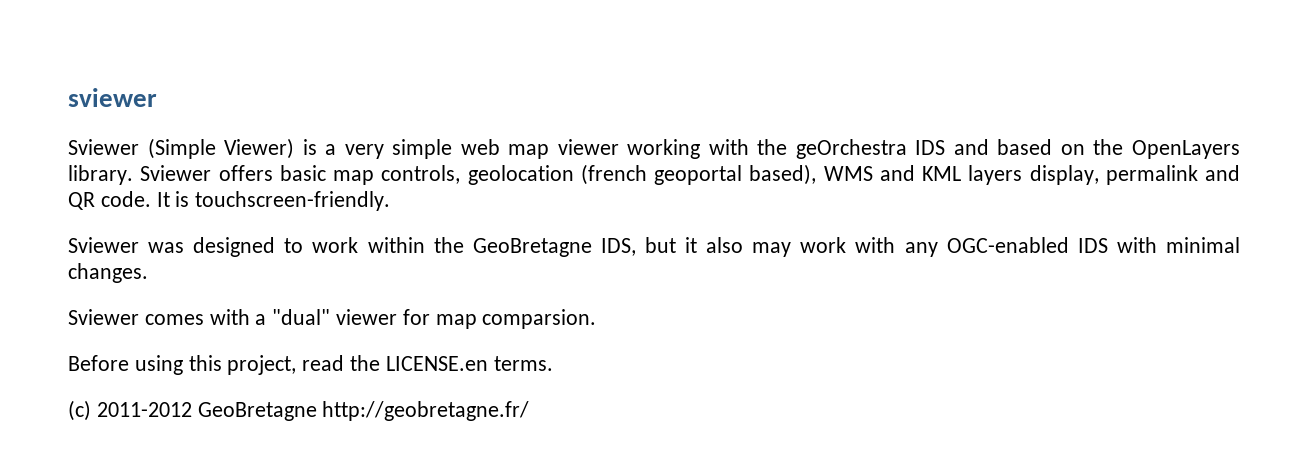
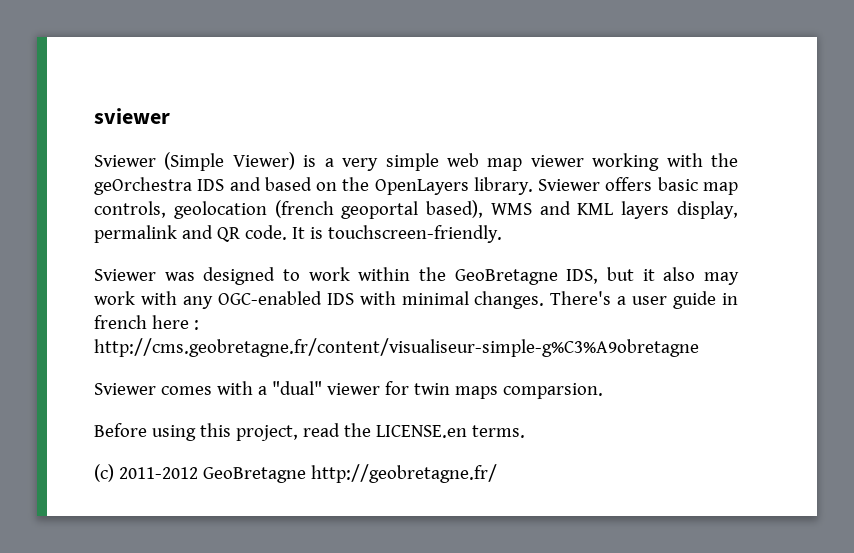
+ There's a user guide in french here : http://cms.geobretagne.fr/content/visualiseur-simple-g%C3%A9obretagne
- Sviewer comes with a "dual" viewer for map comparsion.
+ Sviewer comes with a "dual" viewer for twin maps comparsion.

